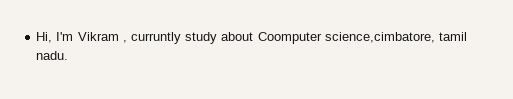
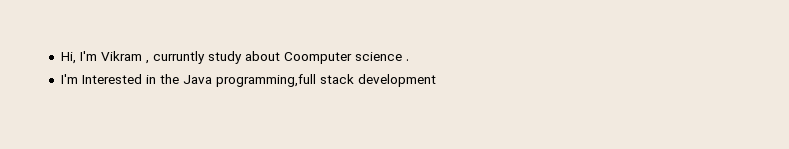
- Hi, I'm Vikram , curruntly study about Coomputer science,cimbatore, tamil nadu.
+ Hi, I'm Vikram , curruntly study about Coomputer science .
+ I'm Interested in the Java programming,full stack development

